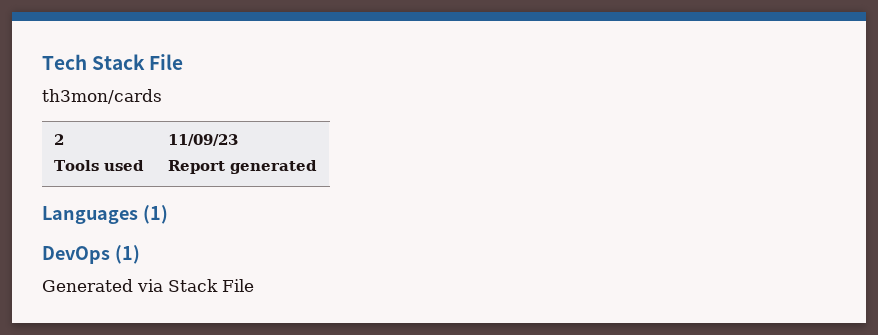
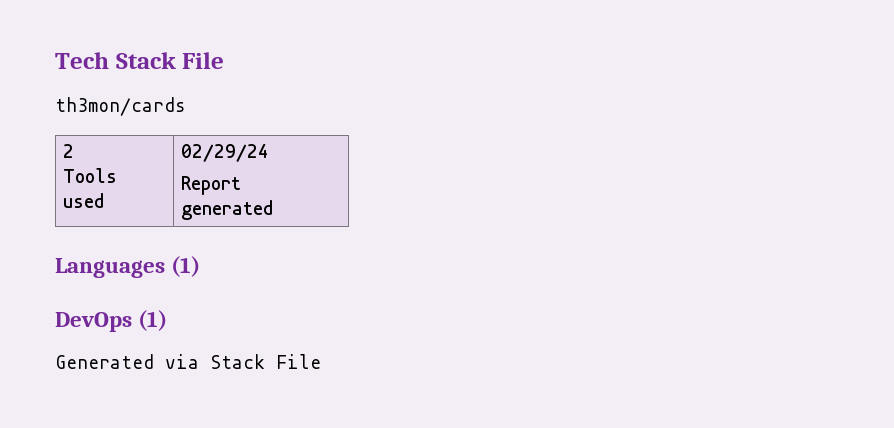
  2
- Tools used | 11/09/23
+ Tools used | 02/29/24

